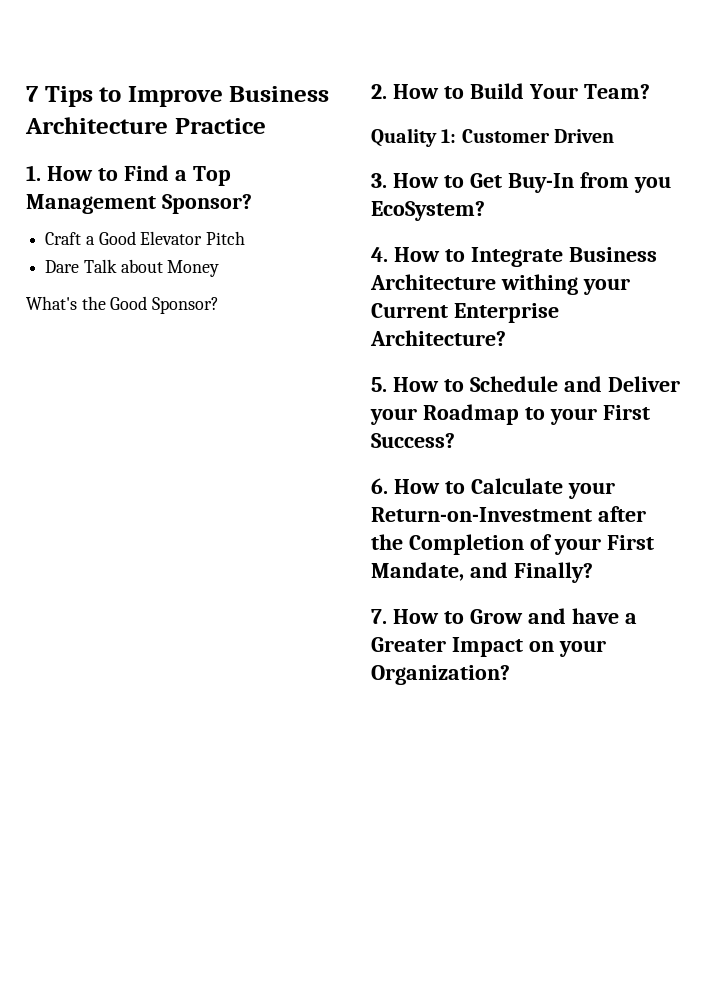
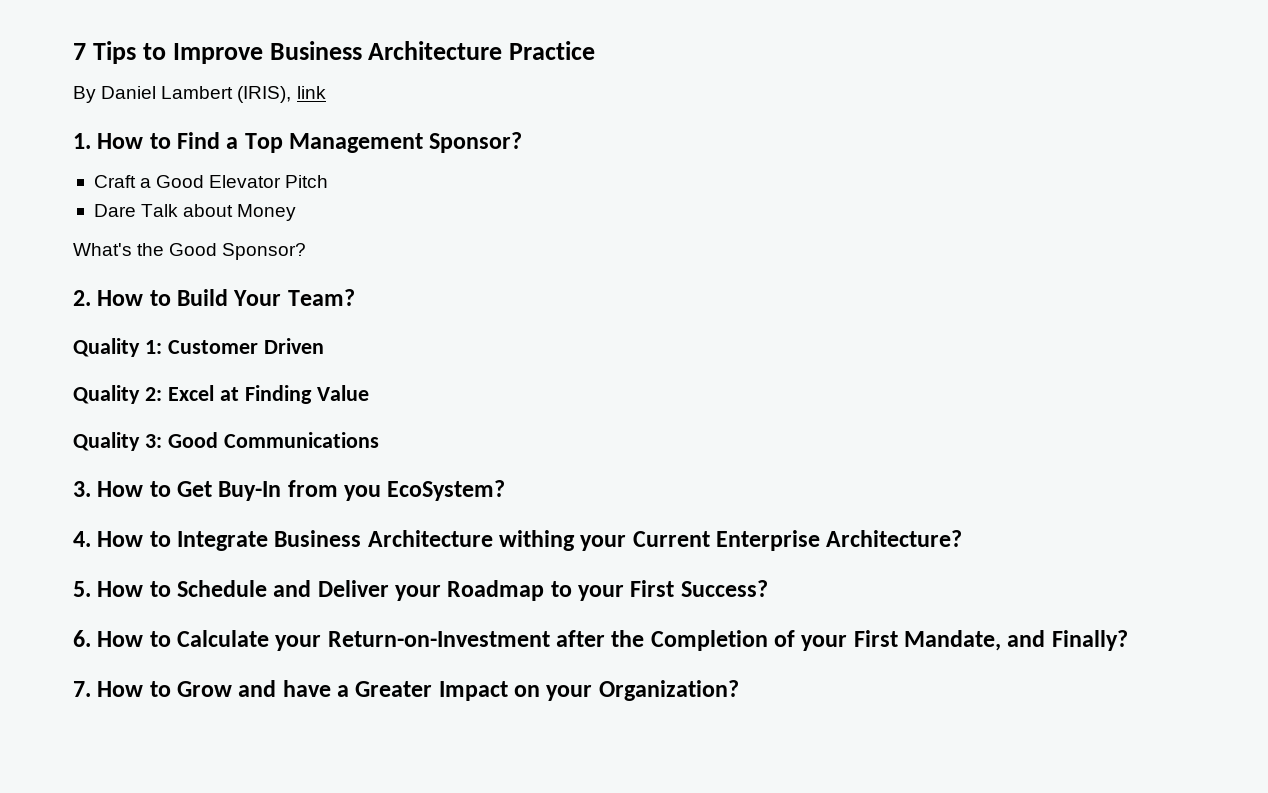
+ By Daniel Lambert (IRIS), link
+ Quality 2: Excel at Finding Value
+ Quality 3: Good Communications

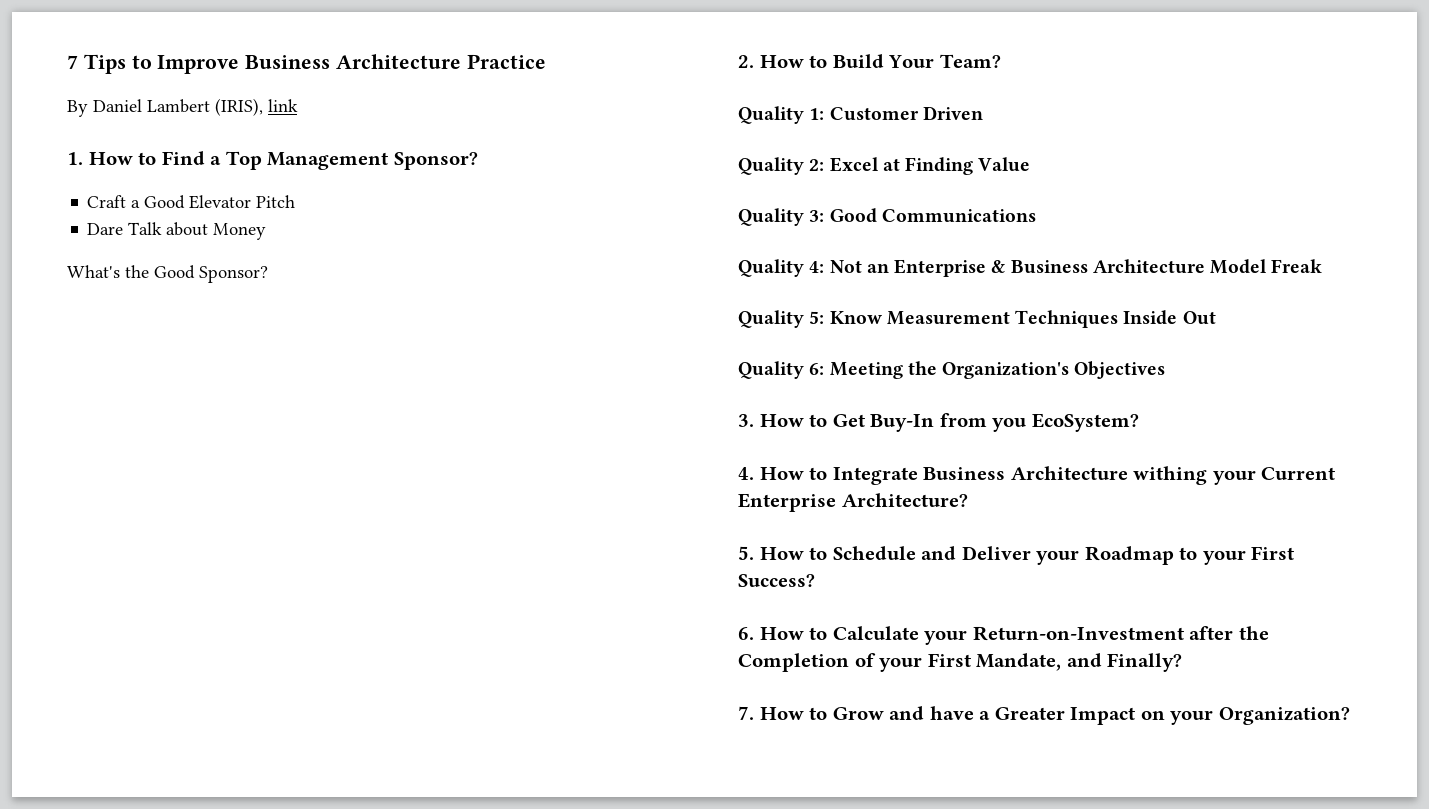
+ Quality 4: Not an Enterprise & Business Architecture Model Freak
+ Quality 5: Know Measurement Techniques Inside Out
+ Quality 6: Meeting the Organization's Objectives

